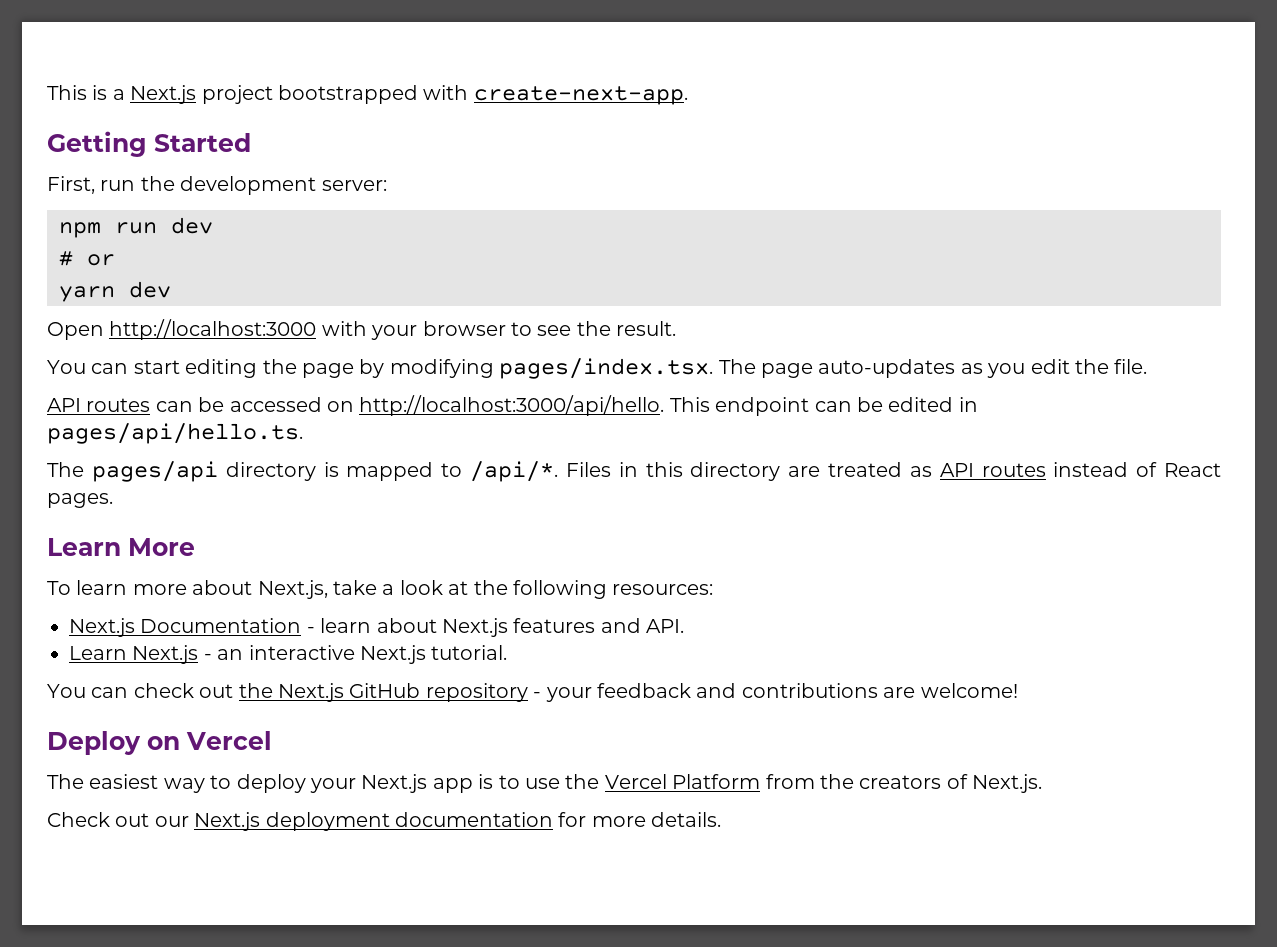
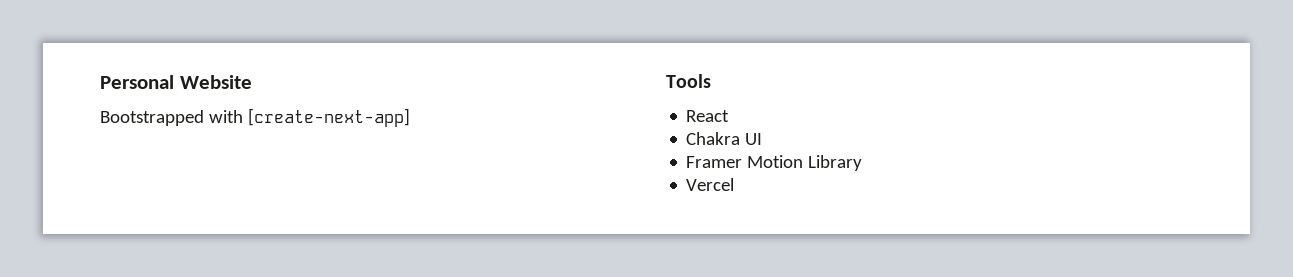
- This is a Next.js project bootstrapped with create-next-app.
- Getting Started
- First, run the development server:
- npm run dev
- # or
- yarn dev
- Open http://localhost:3000 with your browser to see the result.
- You can start editing the page by modifying pages/index.tsx. The page auto-updates as you edit the file.
- API routes can be accessed on http://localhost:3000/api/hello. This endpoint can be edited in pages/api/hello.ts.
- The pages/api directory is mapped to /api/*. Files in this directory are treated as API routes instead of React pages.
- Learn More
- To learn more about Next.js, take a look at the following resources:
- Next.js Documentation - learn about Next.js features and API.
- Learn Next.js - an interactive Next.js tutorial.
- You can check out the Next.js GitHub repository - your feedback and contributions are welcome!
- Deploy on Vercel
- The easiest way to deploy your Next.js app is to use the Vercel Platform from the creators of Next.js.
- Check out our Next.js deployment documentation for more details.
+ Personal Website
+ Bootstrapped with [create-next-app]
+ Tools
+ React
+ Chakra UI
+ Framer Motion Library
+ Vercel

